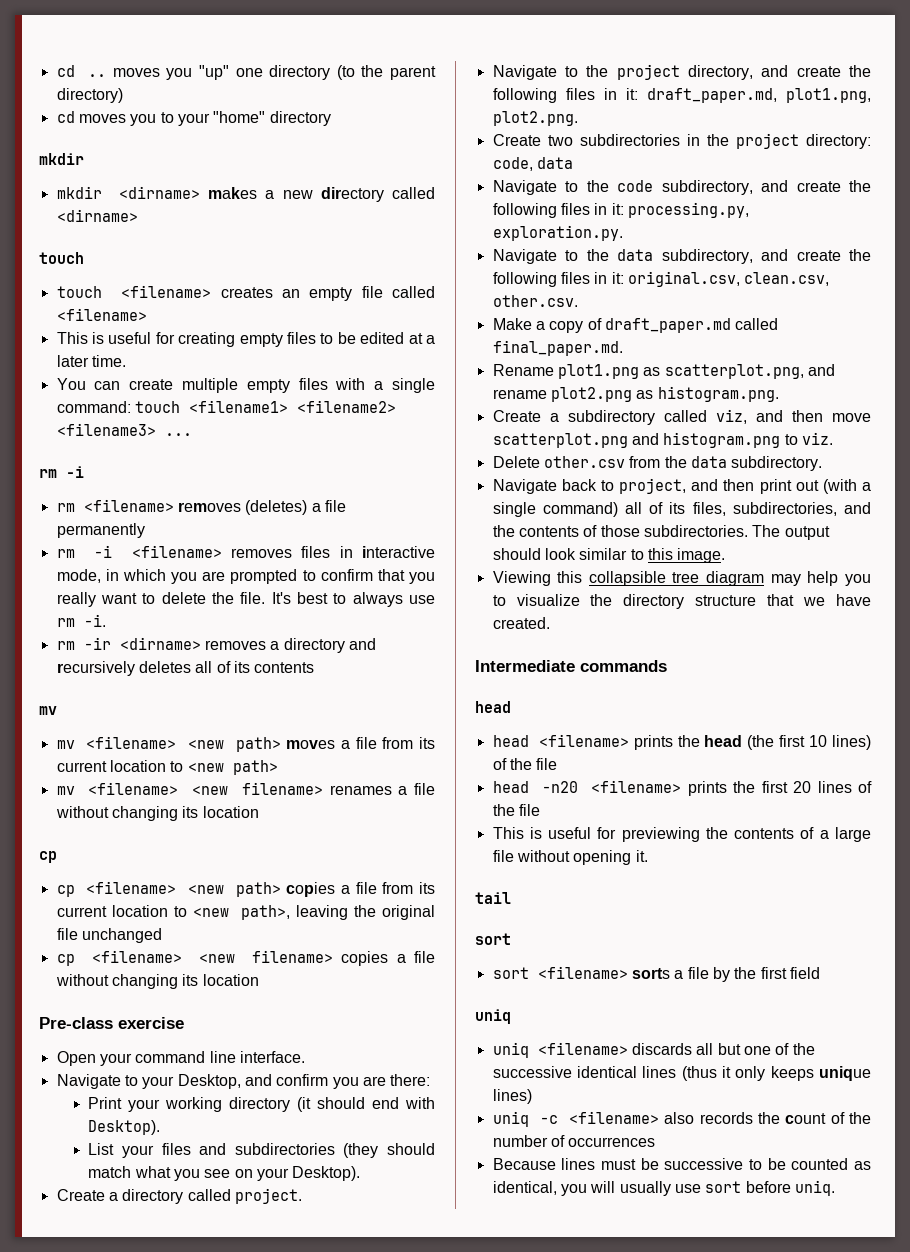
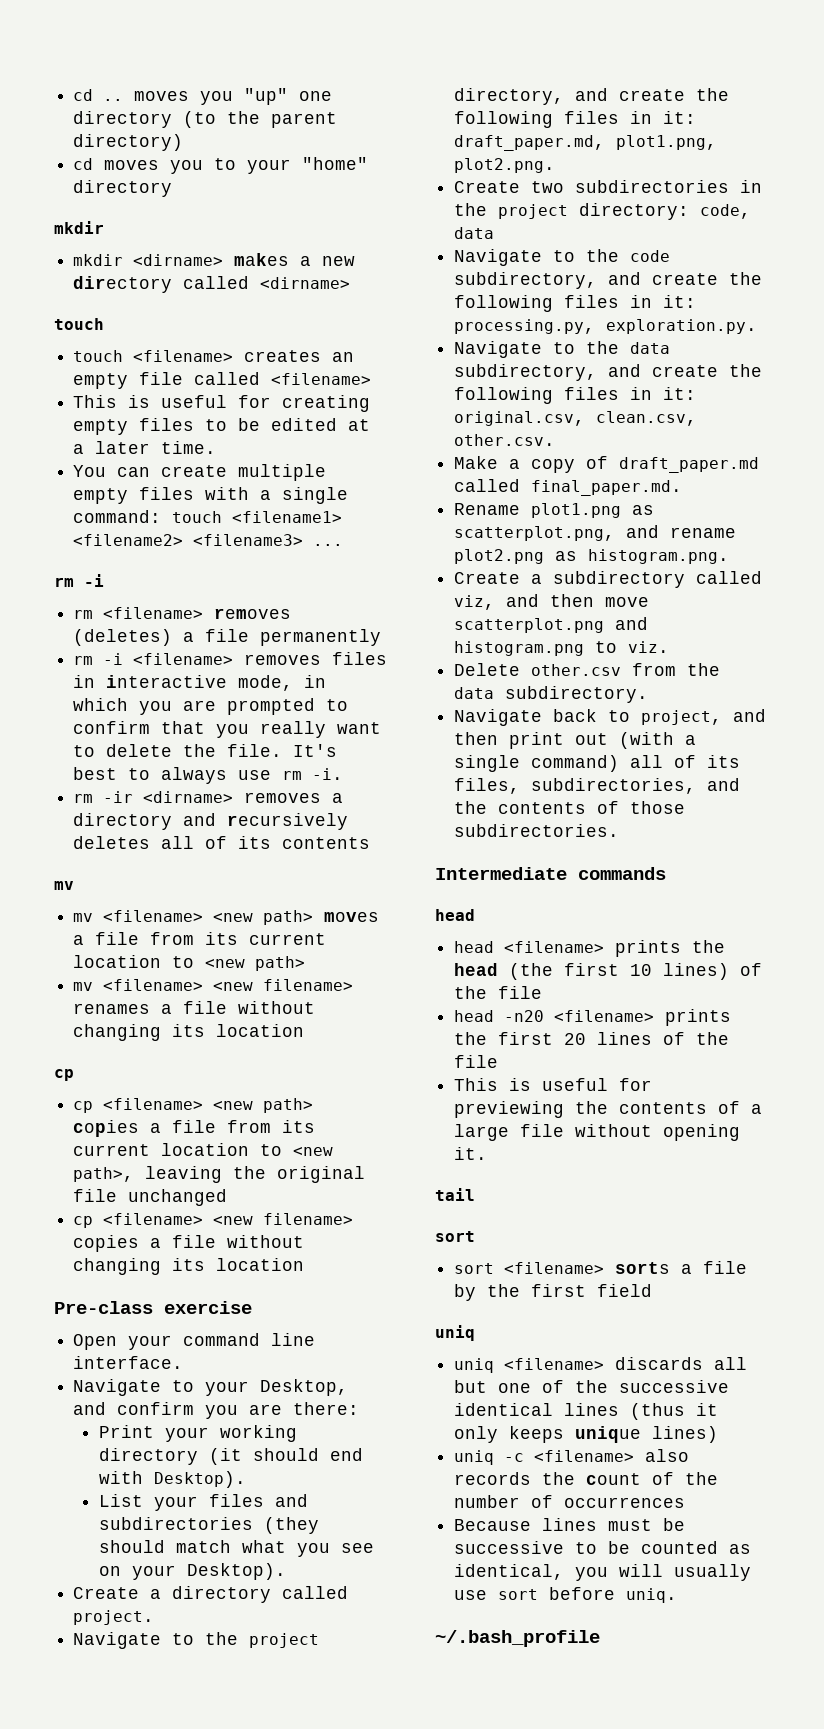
- The output should look similar to this image.
- Viewing this collapsible tree diagram may help you to visualize the directory structure that we have created.
+ ~/.bash_profile

